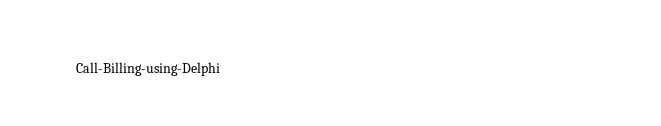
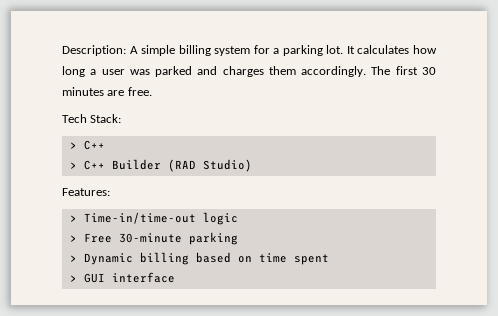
- Call-Billing-using-Delphi
+ Description: A simple billing system for a parking lot. It calculates how long a user was parked and charges them accordingly. The first 30 minutes are free.
+ Tech Stack:
+ > C++
+ > C++ Builder (RAD Studio)
+ Features:
+ > Time-in/time-out logic
+ > Free 30-minute parking
+ > Dynamic billing based on time spent
+ > GUI interface

